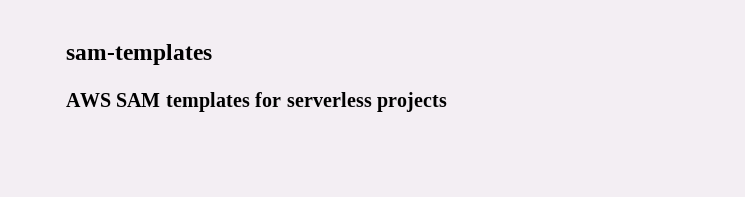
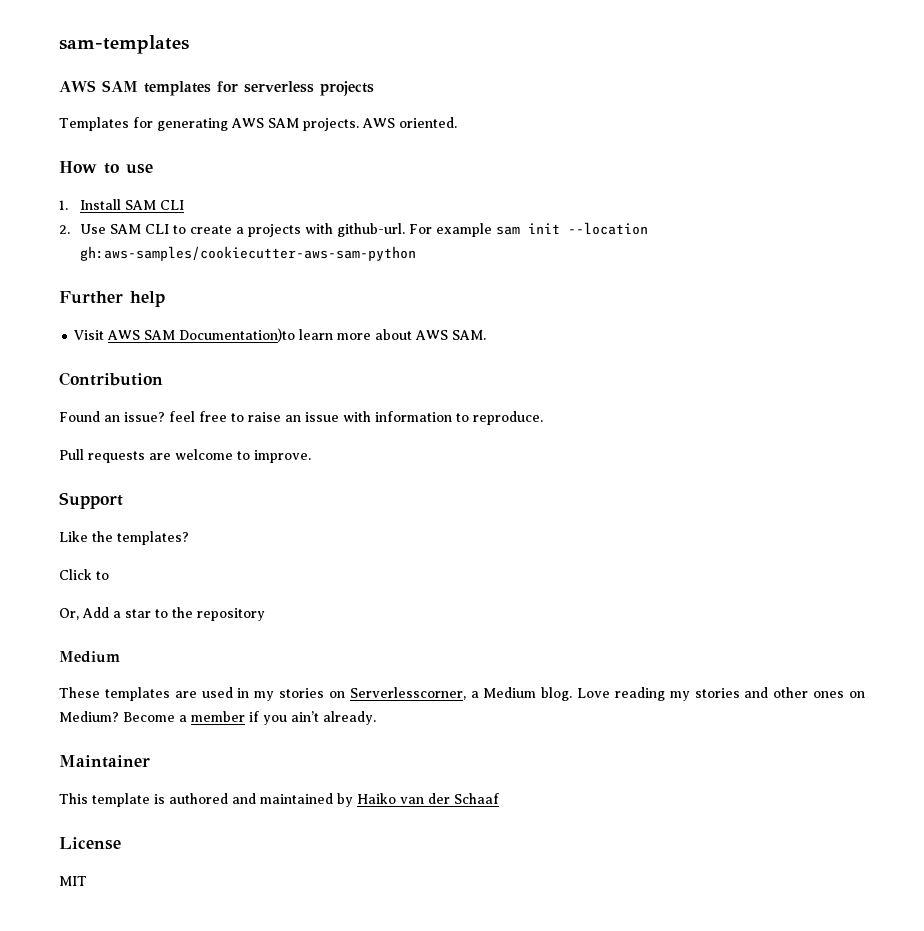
+ Templates for generating AWS SAM projects. AWS oriented.
+ How to use
+ 1. Install SAM CLI
+ 2. Use SAM CLI to create a projects with github-url. For example sam init --location gh:aws-samples/cookiecutter-aws-sam-python
+ Further help
+ Visit AWS SAM Documentation)to learn more about AWS SAM.
+ Contribution
+ Found an issue? feel free to raise an issue with information to reproduce.
+ Pull requests are welcome to improve.
+ Support
+ Like the templates?
+ Click to
+ Or, Add a star to the repository
+ Medium
+ These templates are used in my stories on Serverlesscorner, a Medium blog. Love reading my stories and other ones on Medium? Become a member if you ain’t already.
+ Maintainer
+ This template is authored and maintained by Haiko van der Schaaf
+ License
+ MIT

